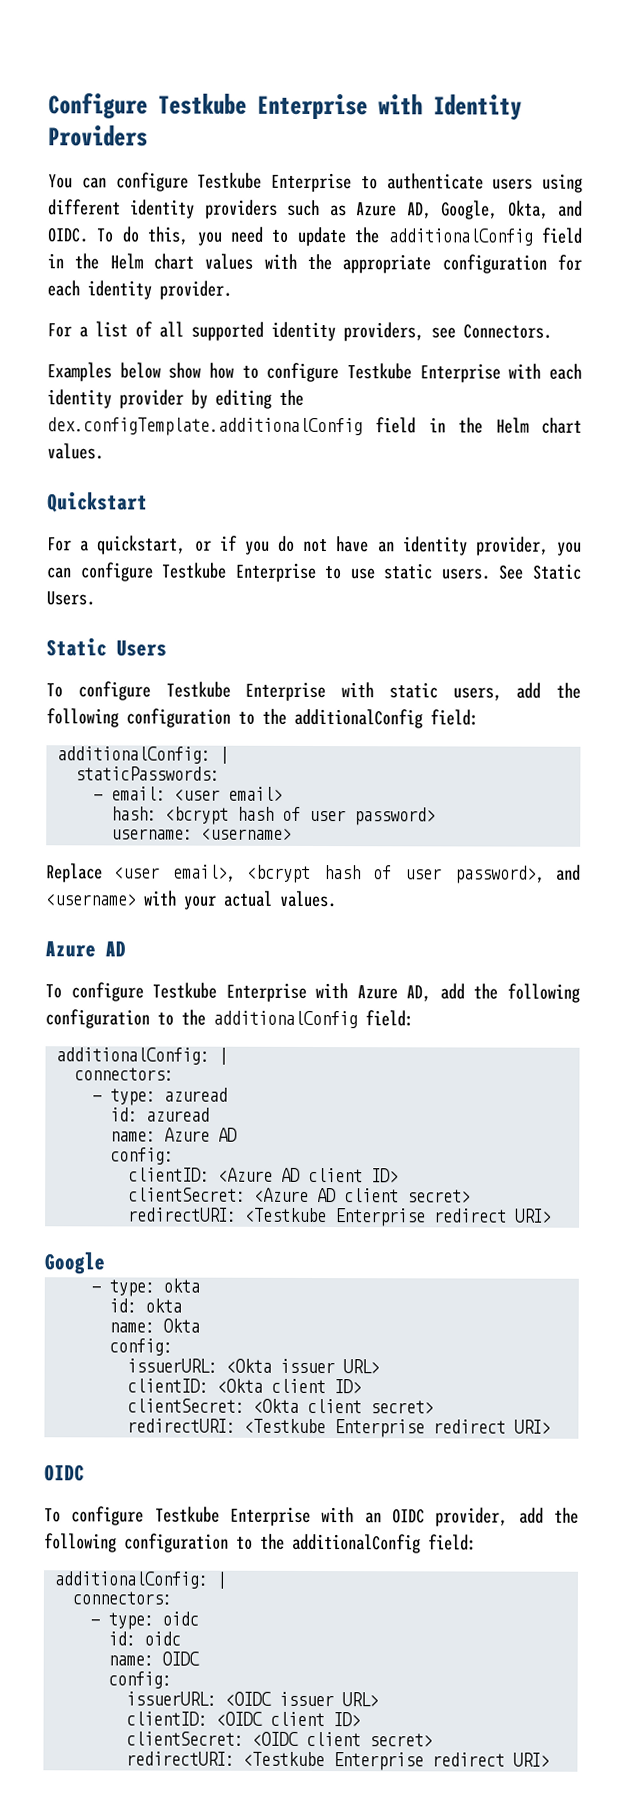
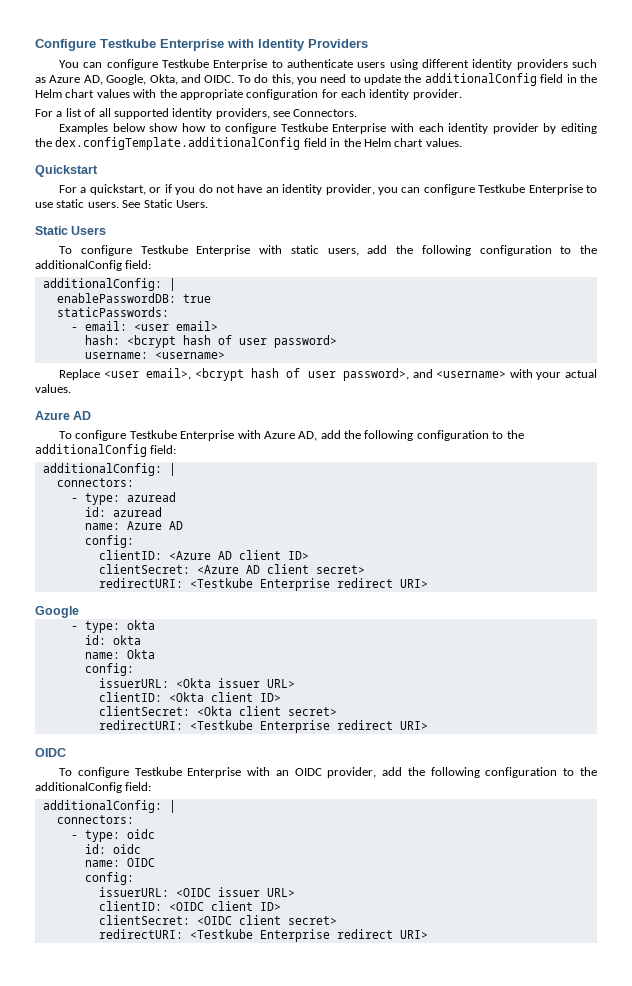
+ enablePasswordDB: true

